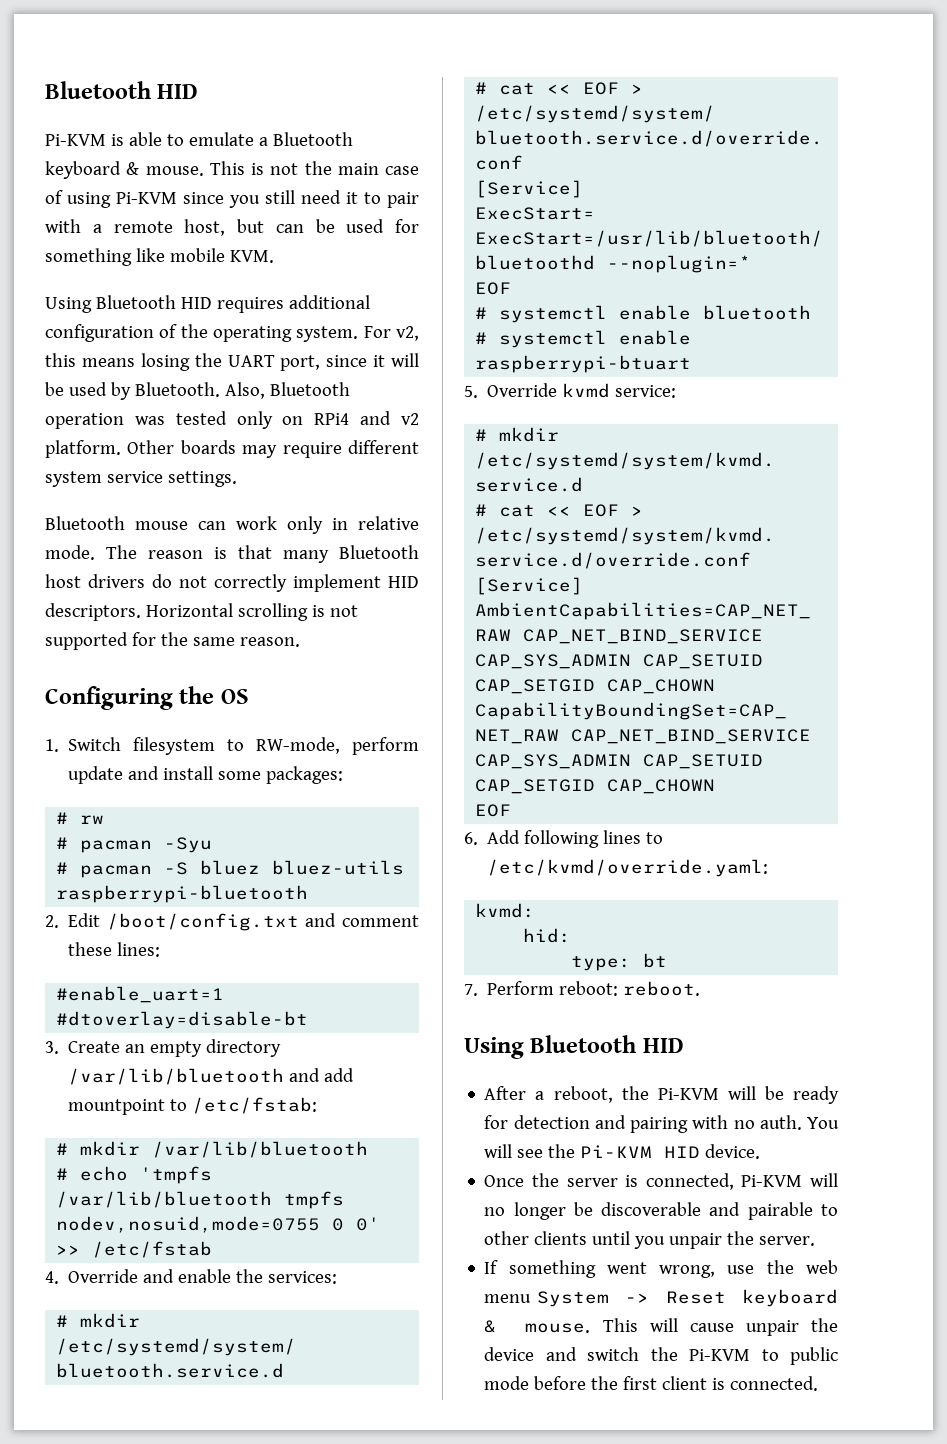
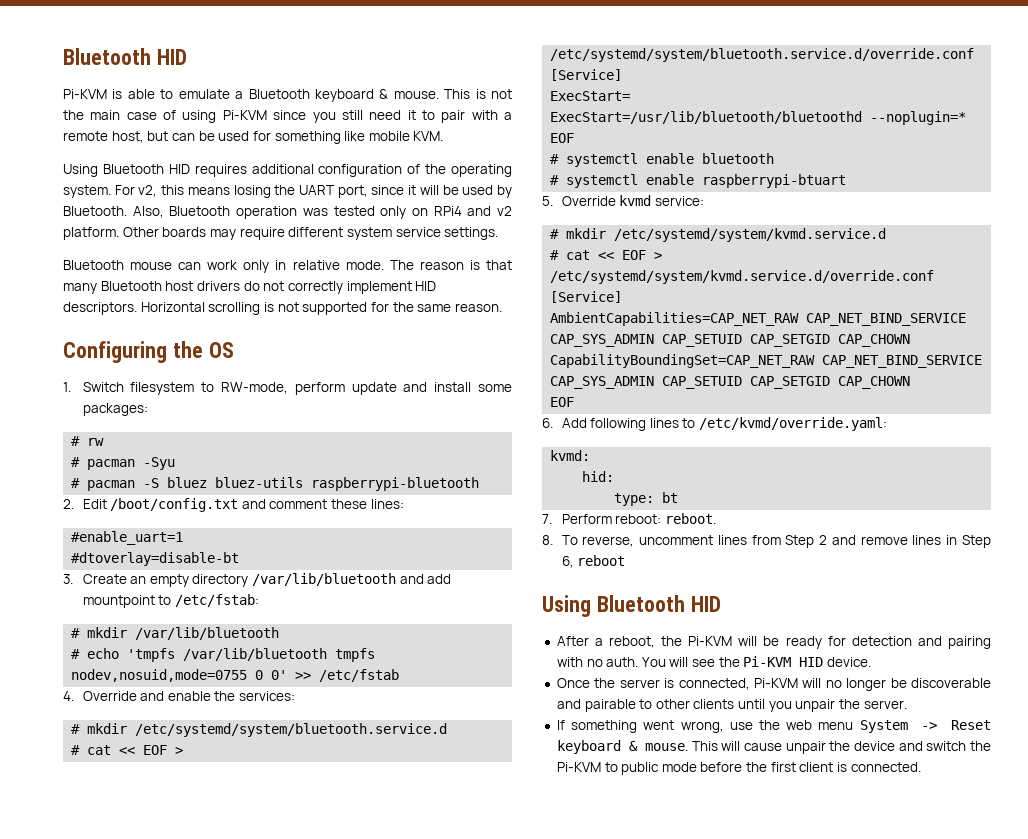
+ 8. To reverse, uncomment lines from Step 2 and remove lines in Step 6, reboot

